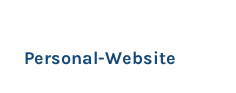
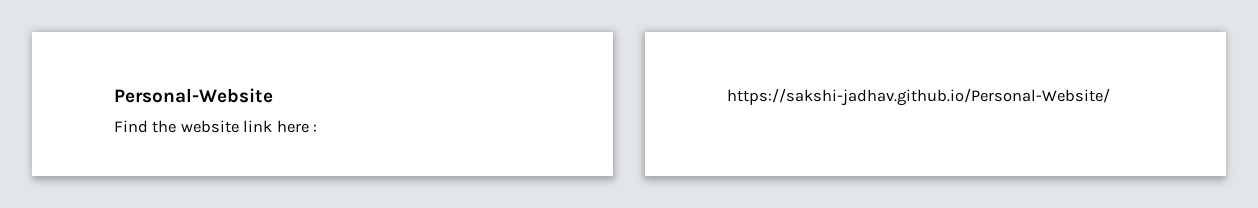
+ Find the website link here : https://sakshi-jadhav.github.io/Personal-Website/

